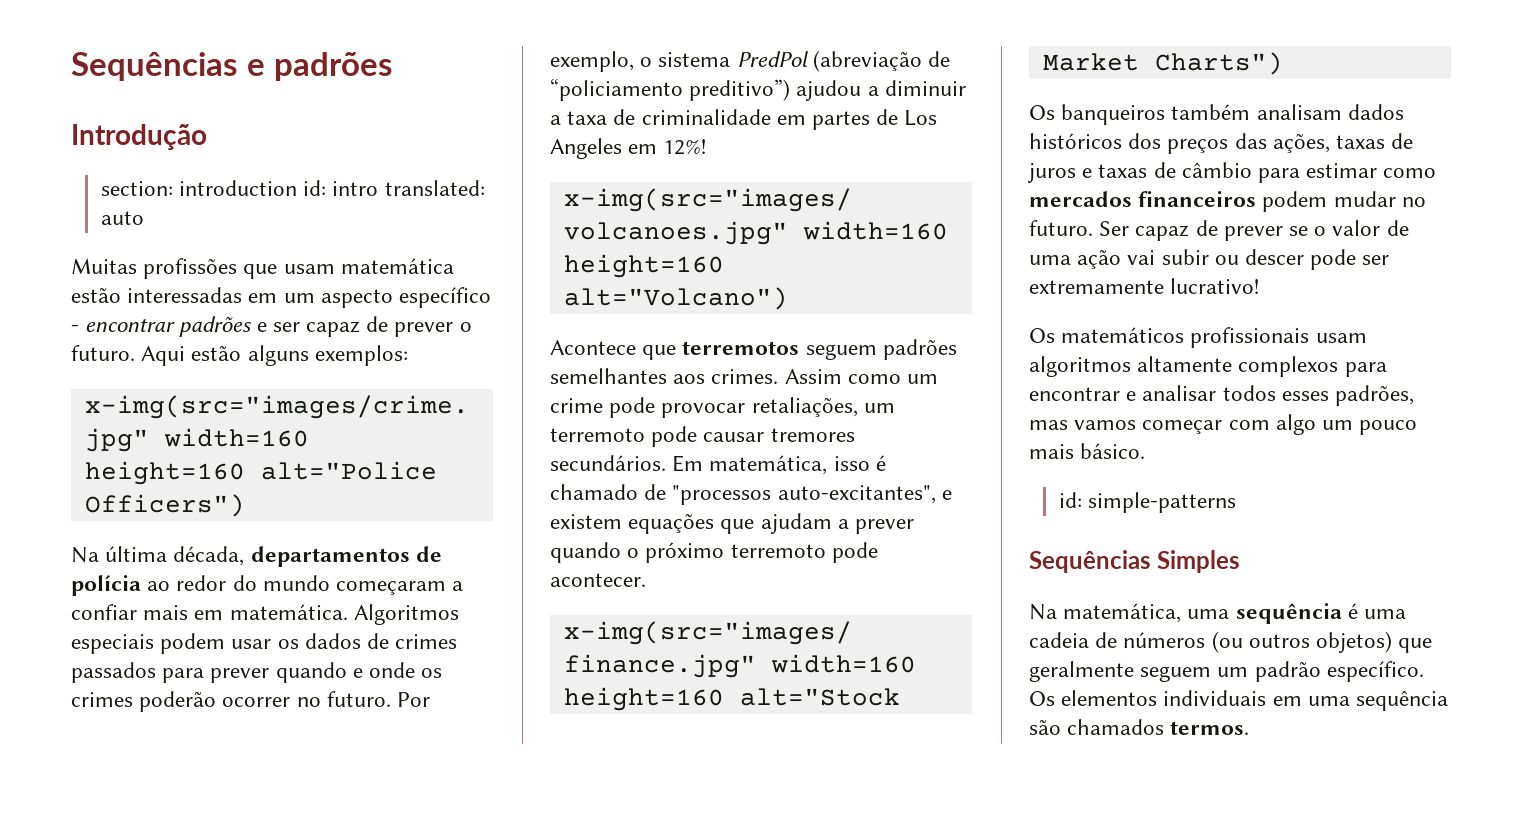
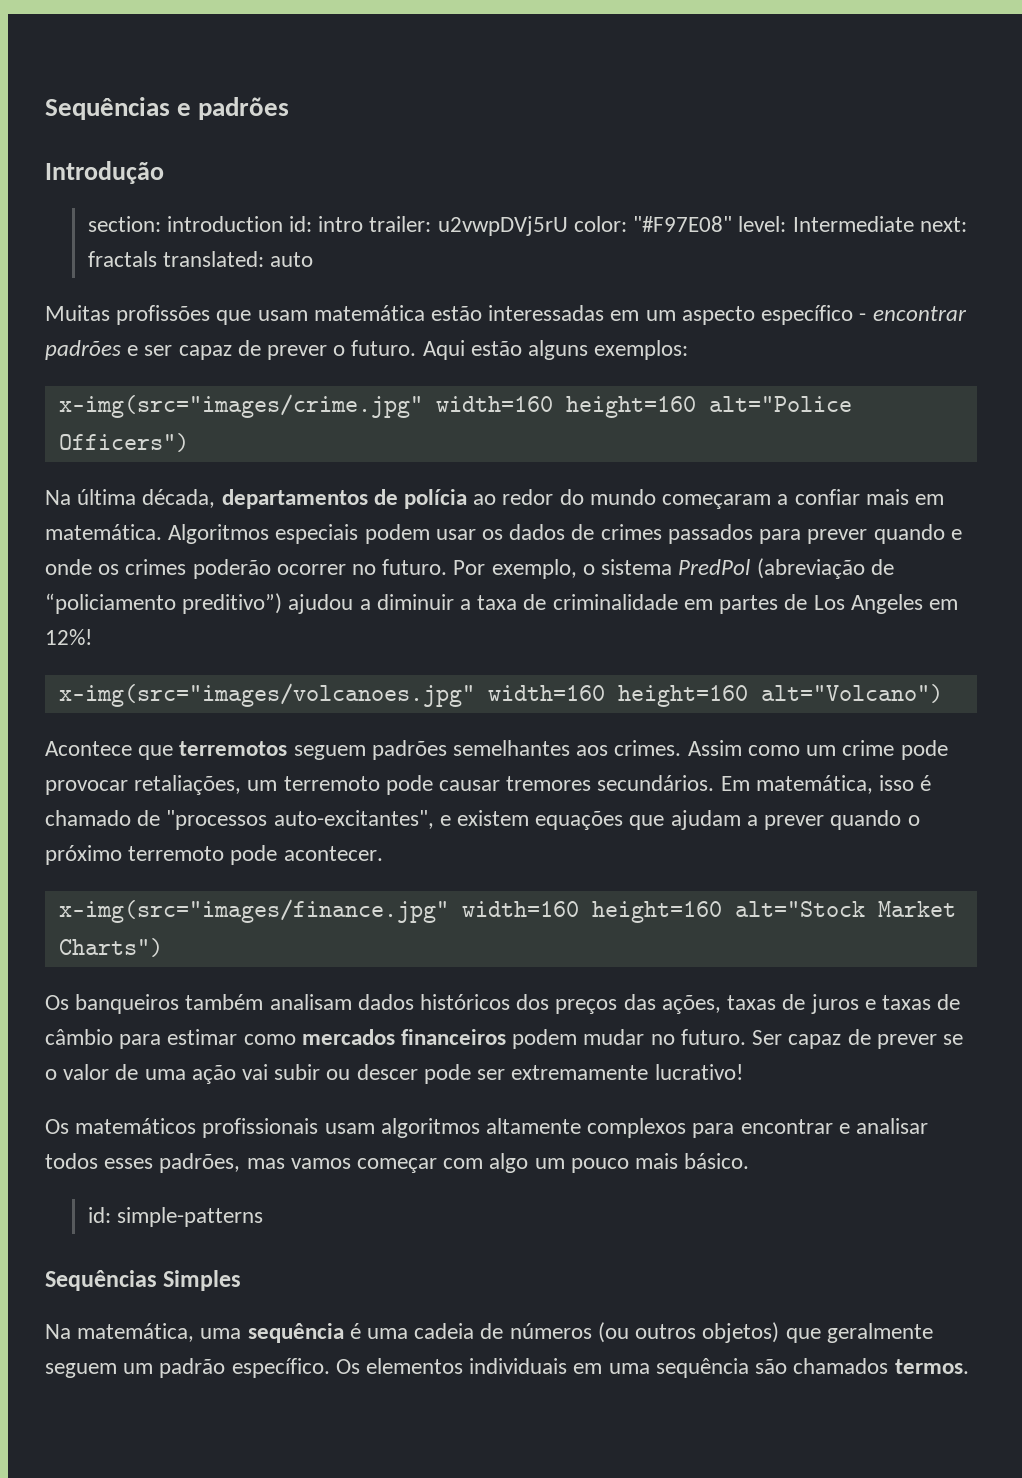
- section: introduction id: intro translated: auto
+ section: introduction id: intro trailer: u2vwpDVj5rU color: "#F97E08" level: Intermediate next: fractals translated: auto

